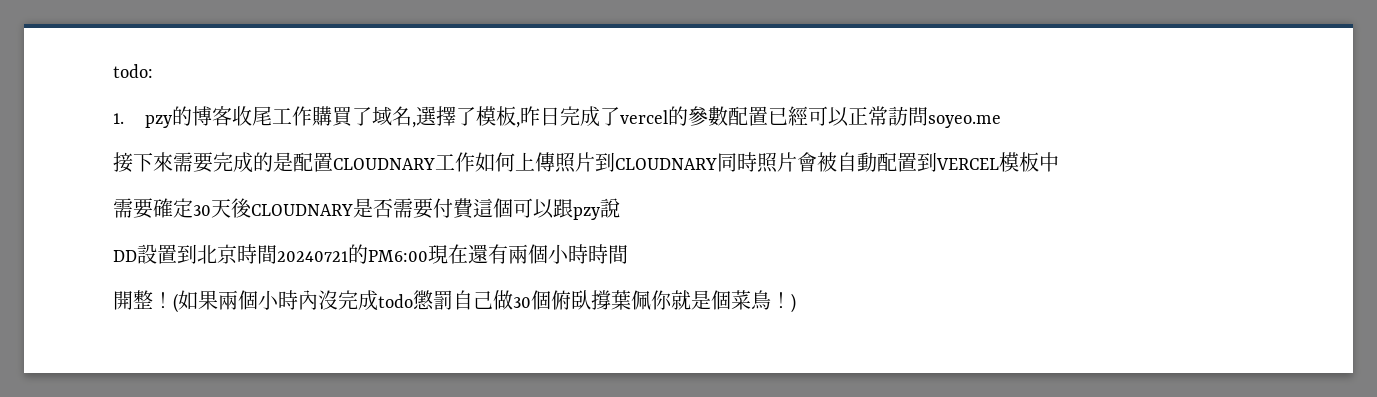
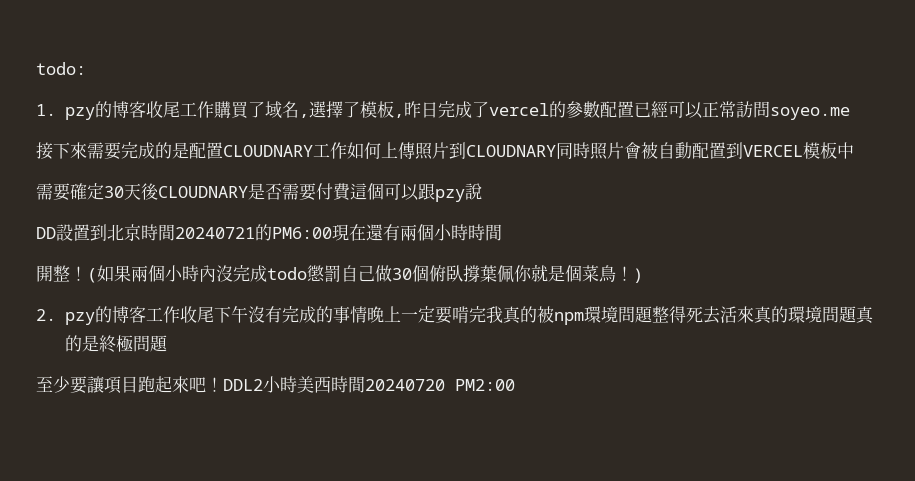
+ 2. pzy的博客工作收尾下午沒有完成的事情晚上一定要啃完我真的被npm環境問題整得死去活來真的環境問題真的是終極問題
+ 至少要讓項目跑起來吧！DDL2小時美西時間20240720 PM2:00

